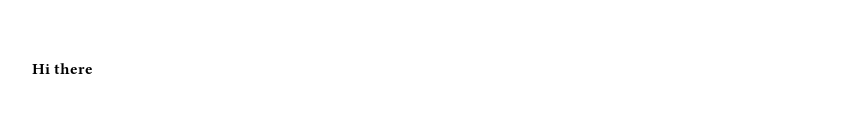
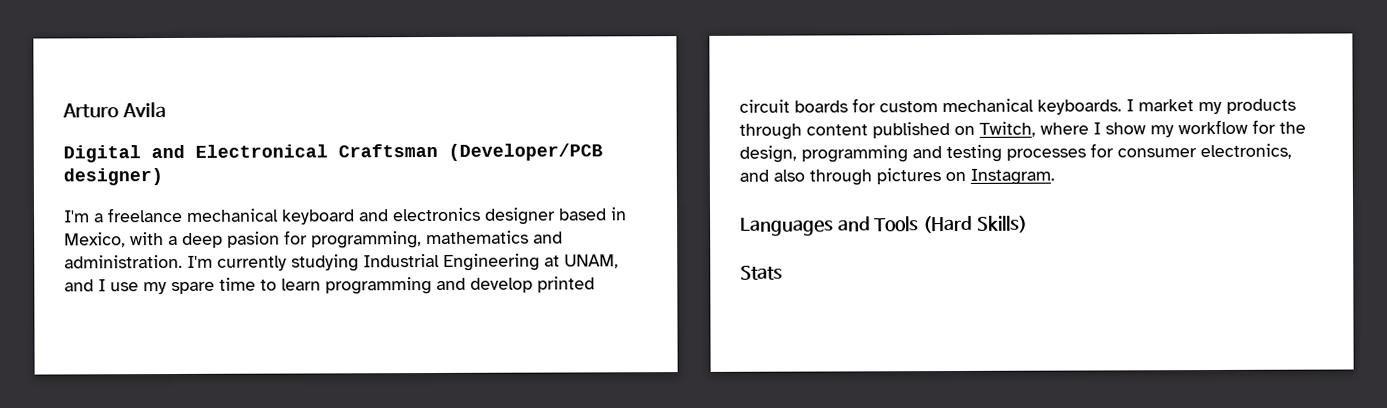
- Hi there
+ Arturo Avila
+ Digital and Electronical Craftsman (Developer/PCB designer)
+ I'm a freelance mechanical keyboard and electronics designer based in Mexico, with a deep pasion for programming, mathematics and administration. I'm currently studying Industrial Engineering at UNAM, and I use my spare time to learn programming and develop printed circuit boards for custom mechanical keyboards. I market my products through content published on Twitch, where I show my workflow for the design, programming and testing processes for consumer electronics, and also through pictures on Instagram.
+ Languages and Tools (Hard Skills)
+ Stats

